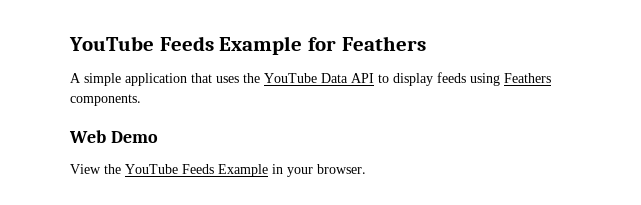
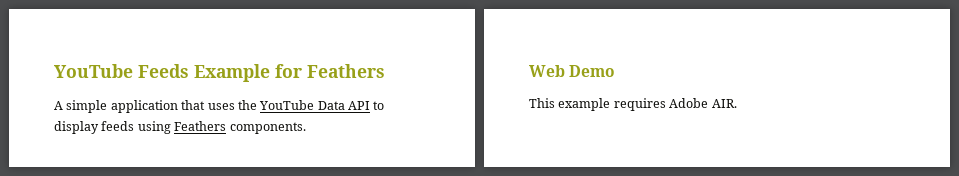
- View the YouTube Feeds Example in your browser.
+ This example requires Adobe AIR.

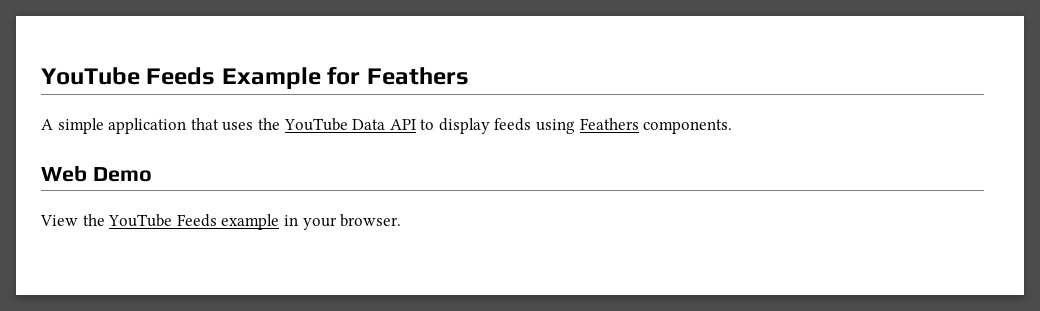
- This example requires Adobe AIR.
+ View the YouTube Feeds example in your browser.

